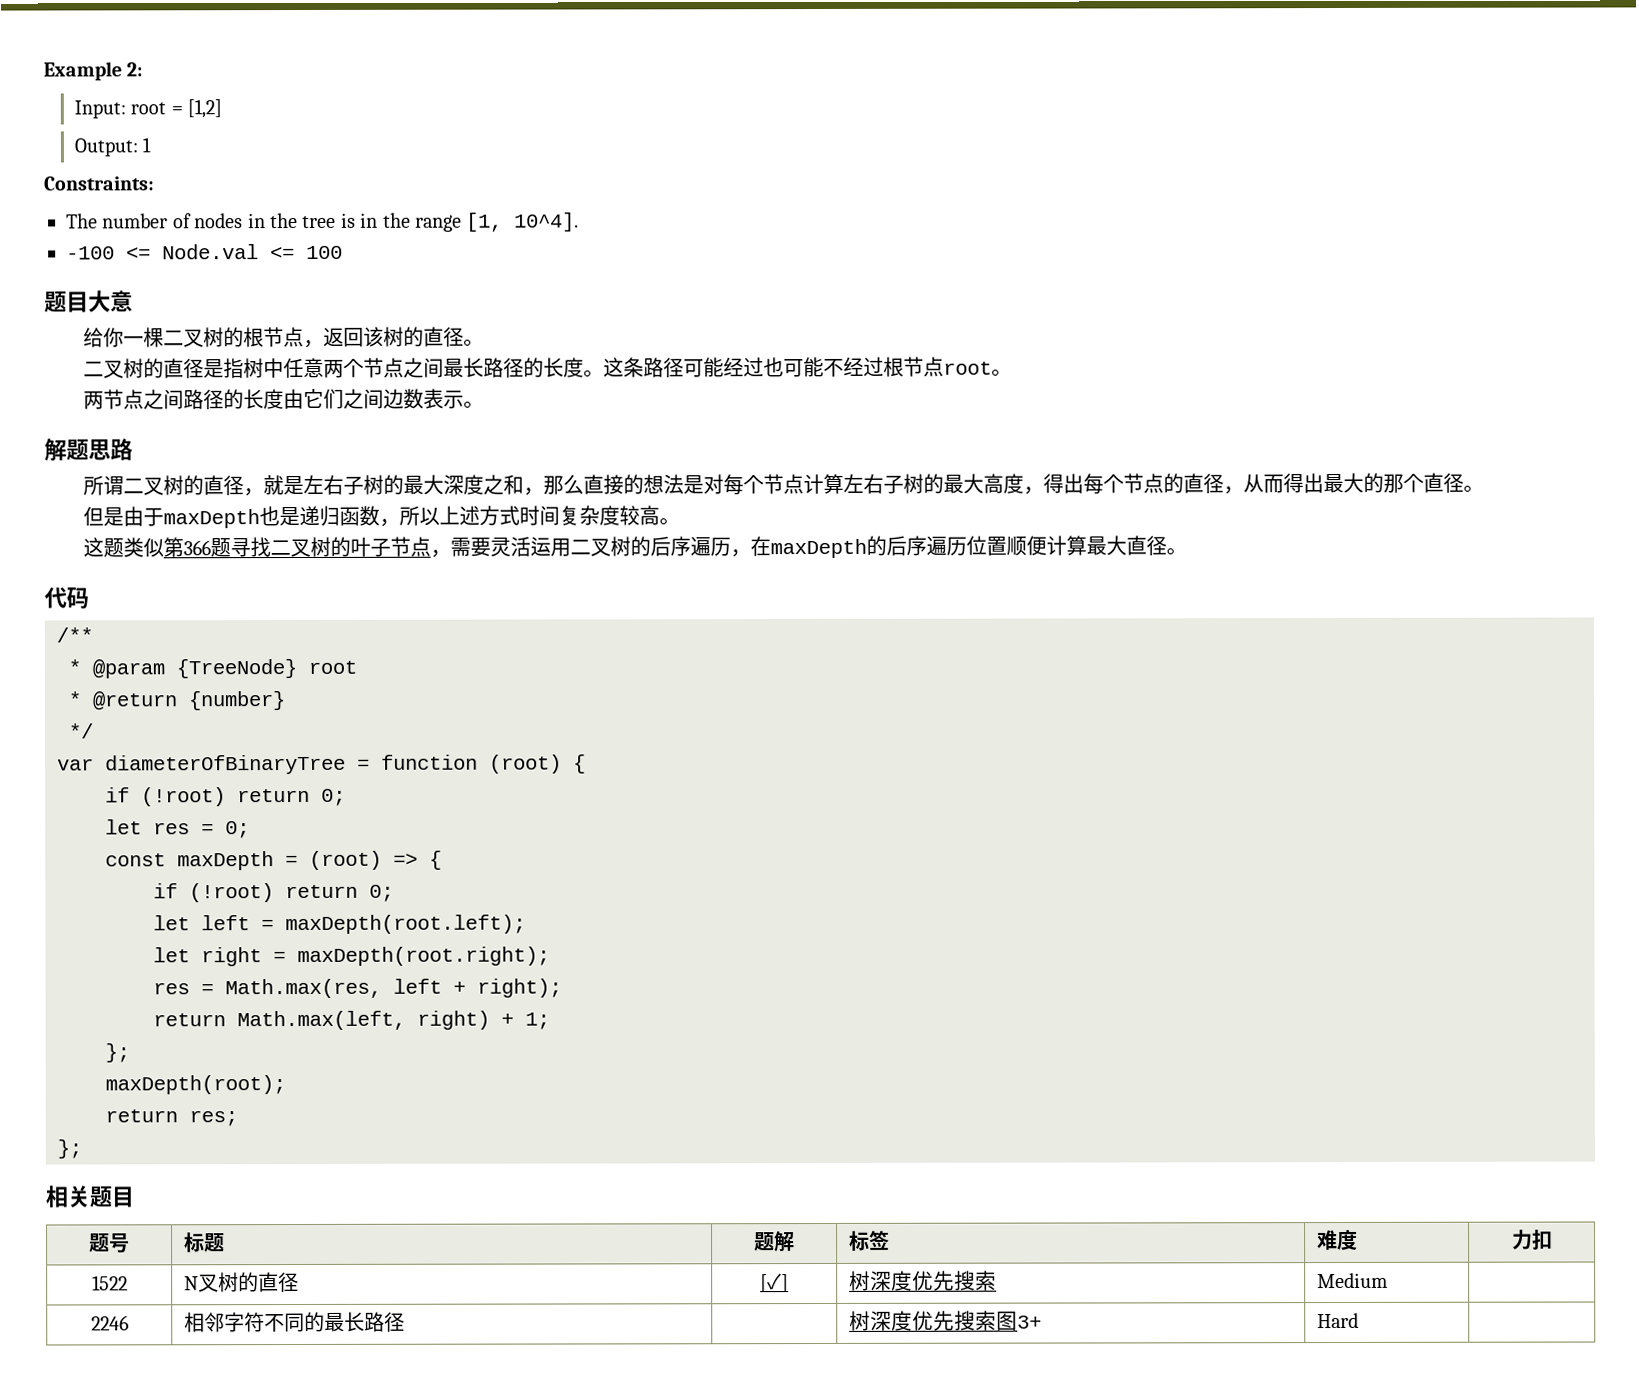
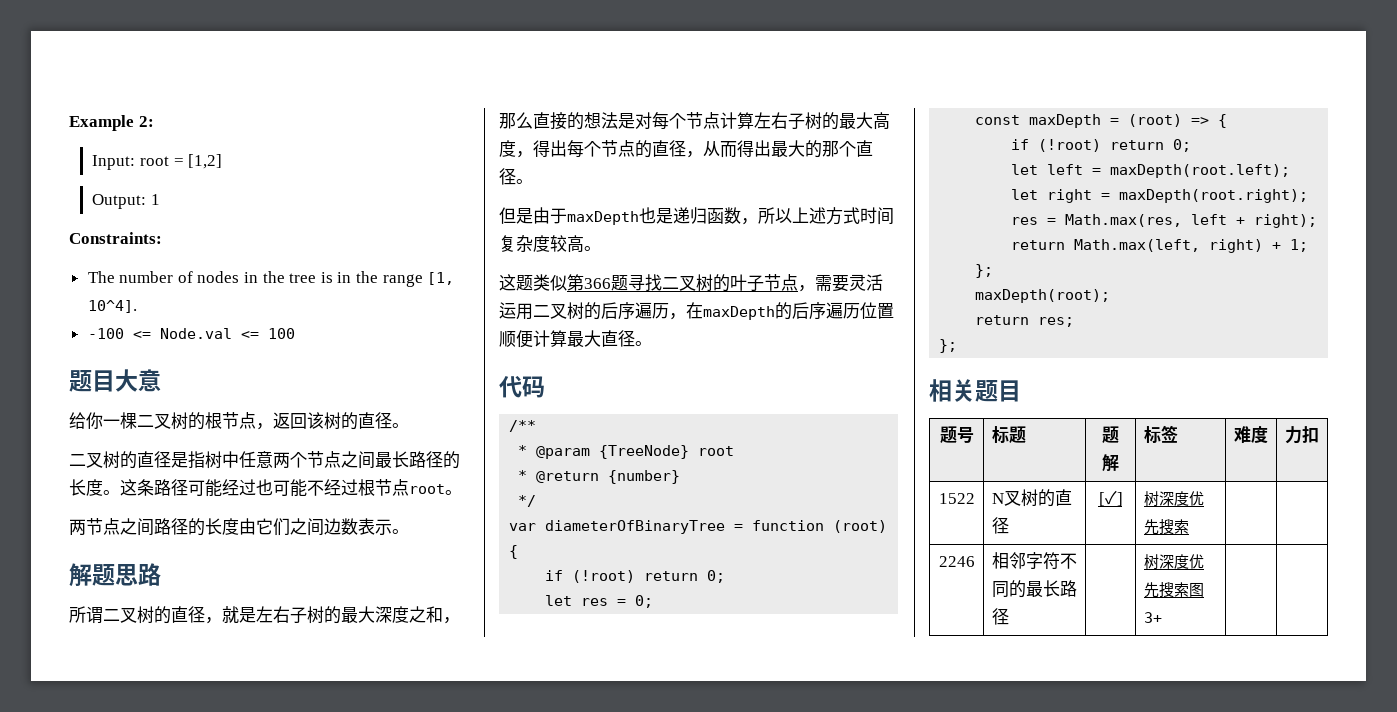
- 1522 | N叉树的直径 | [✓] | 树深度优先搜索 | Medium |
+ 1522 | N叉树的直径 | [✓] | 树深度优先搜索 | |
- 2246 | 相邻字符不同的最长路径 | | 树深度优先搜索图3+ | Hard |
+ 2246 | 相邻字符不同的最长路径 | | 树深度优先搜索图3+ | |

